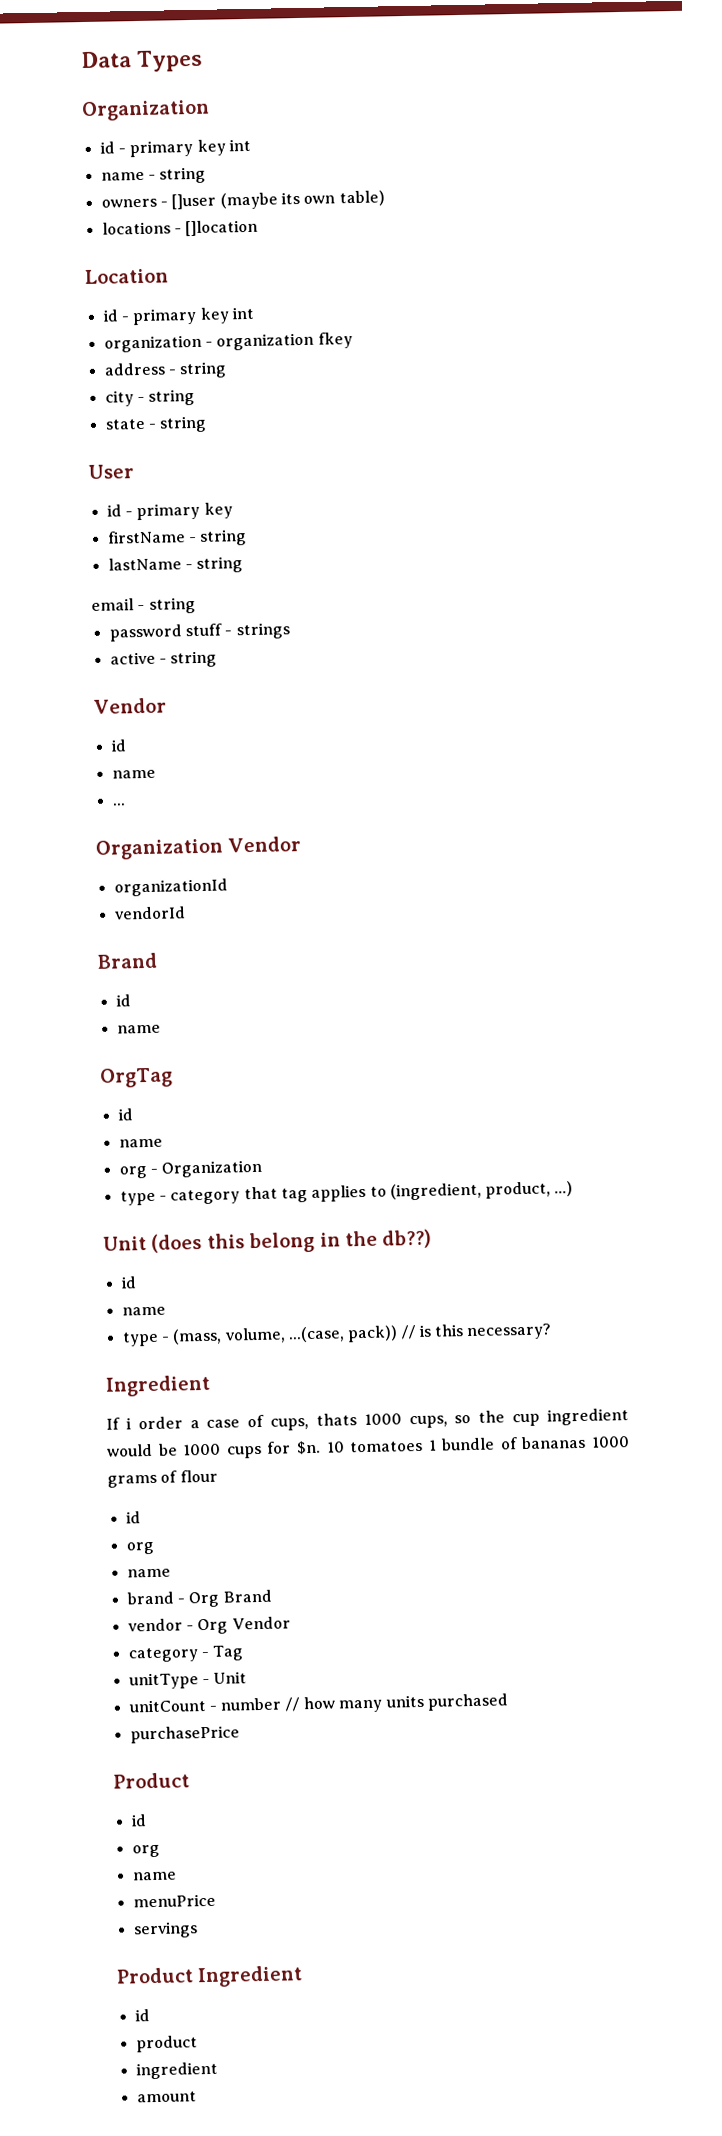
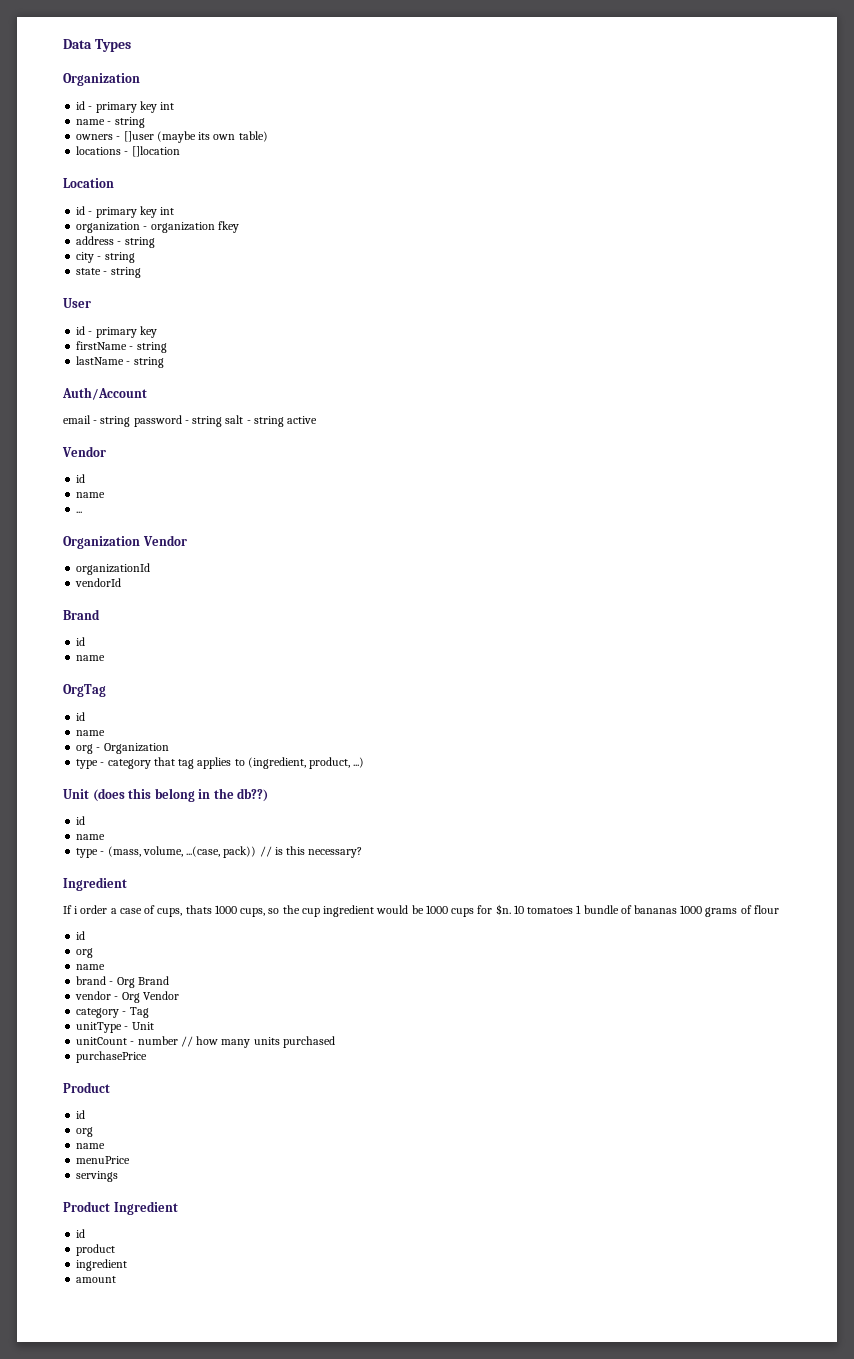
+ Auth/Account
- email - string
- password stuff - strings
- active - string
+ email - string password - string salt - string active

